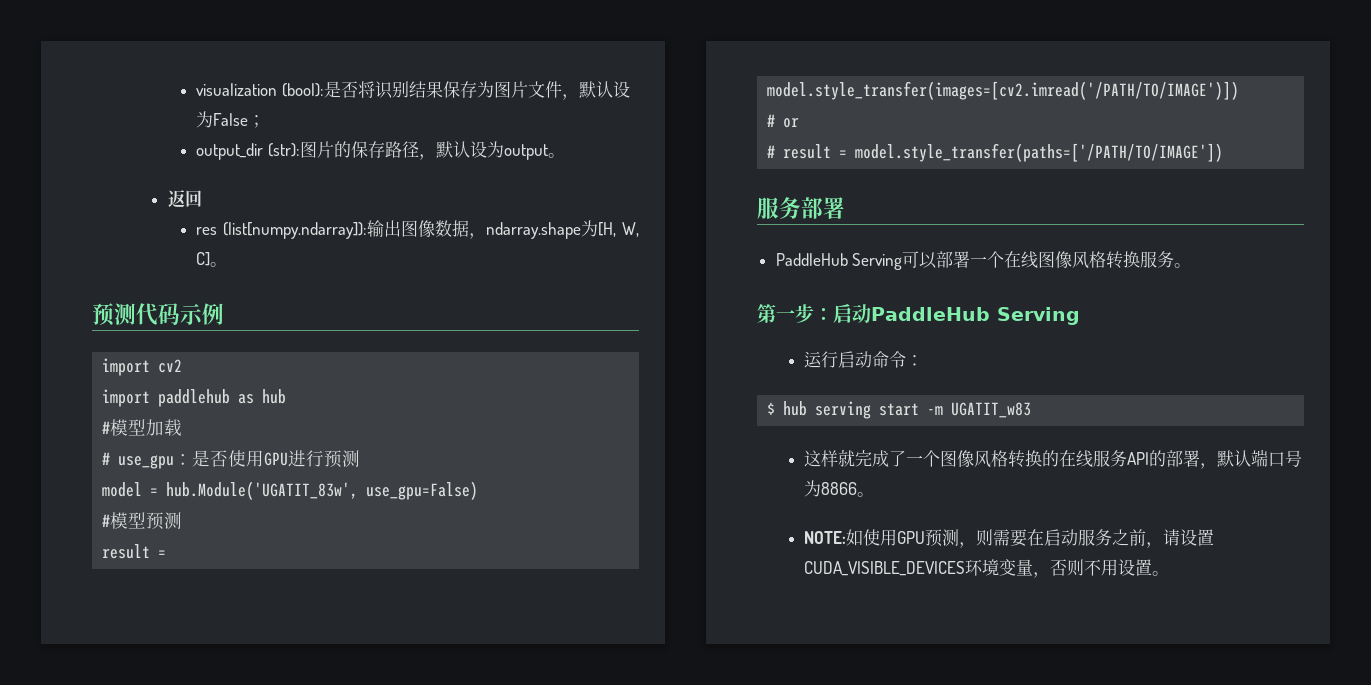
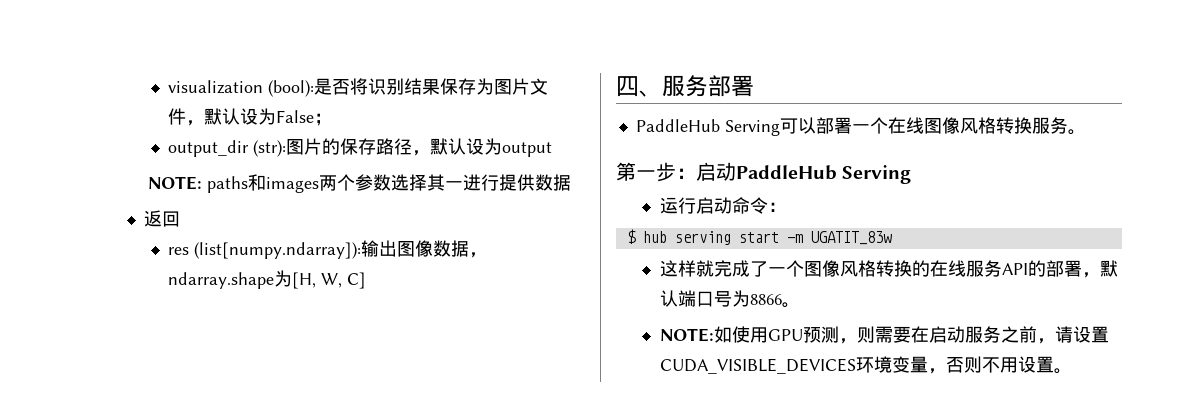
- output_dir (str):图片的保存路径，默认设为output。
+ output_dir (str):图片的保存路径，默认设为output
+ NOTE: paths和images两个参数选择其一进行提供数据
- res (list[numpy.ndarray]):输出图像数据，ndarray.shape为[H, W, C]。
- 预测代码示例
- import cv2
- import paddlehub as hub
- #模型加载
- # use_gpu：是否使用GPU进行预测
- model = hub.Module('UGATIT_83w', use_gpu=False)
- #模型预测
- result = model.style_transfer(images=[cv2.imread('/PATH/TO/IMAGE')])
- # or
- # result = model.style_transfer(paths=['/PATH/TO/IMAGE'])
- 服务部署
+ res (list[numpy.ndarray]):输出图像数据，ndarray.shape为[H, W, C]
+ 四、服务部署
- $ hub serving start -m UGATIT_w83
+ $ hub serving start -m UGATIT_83w

